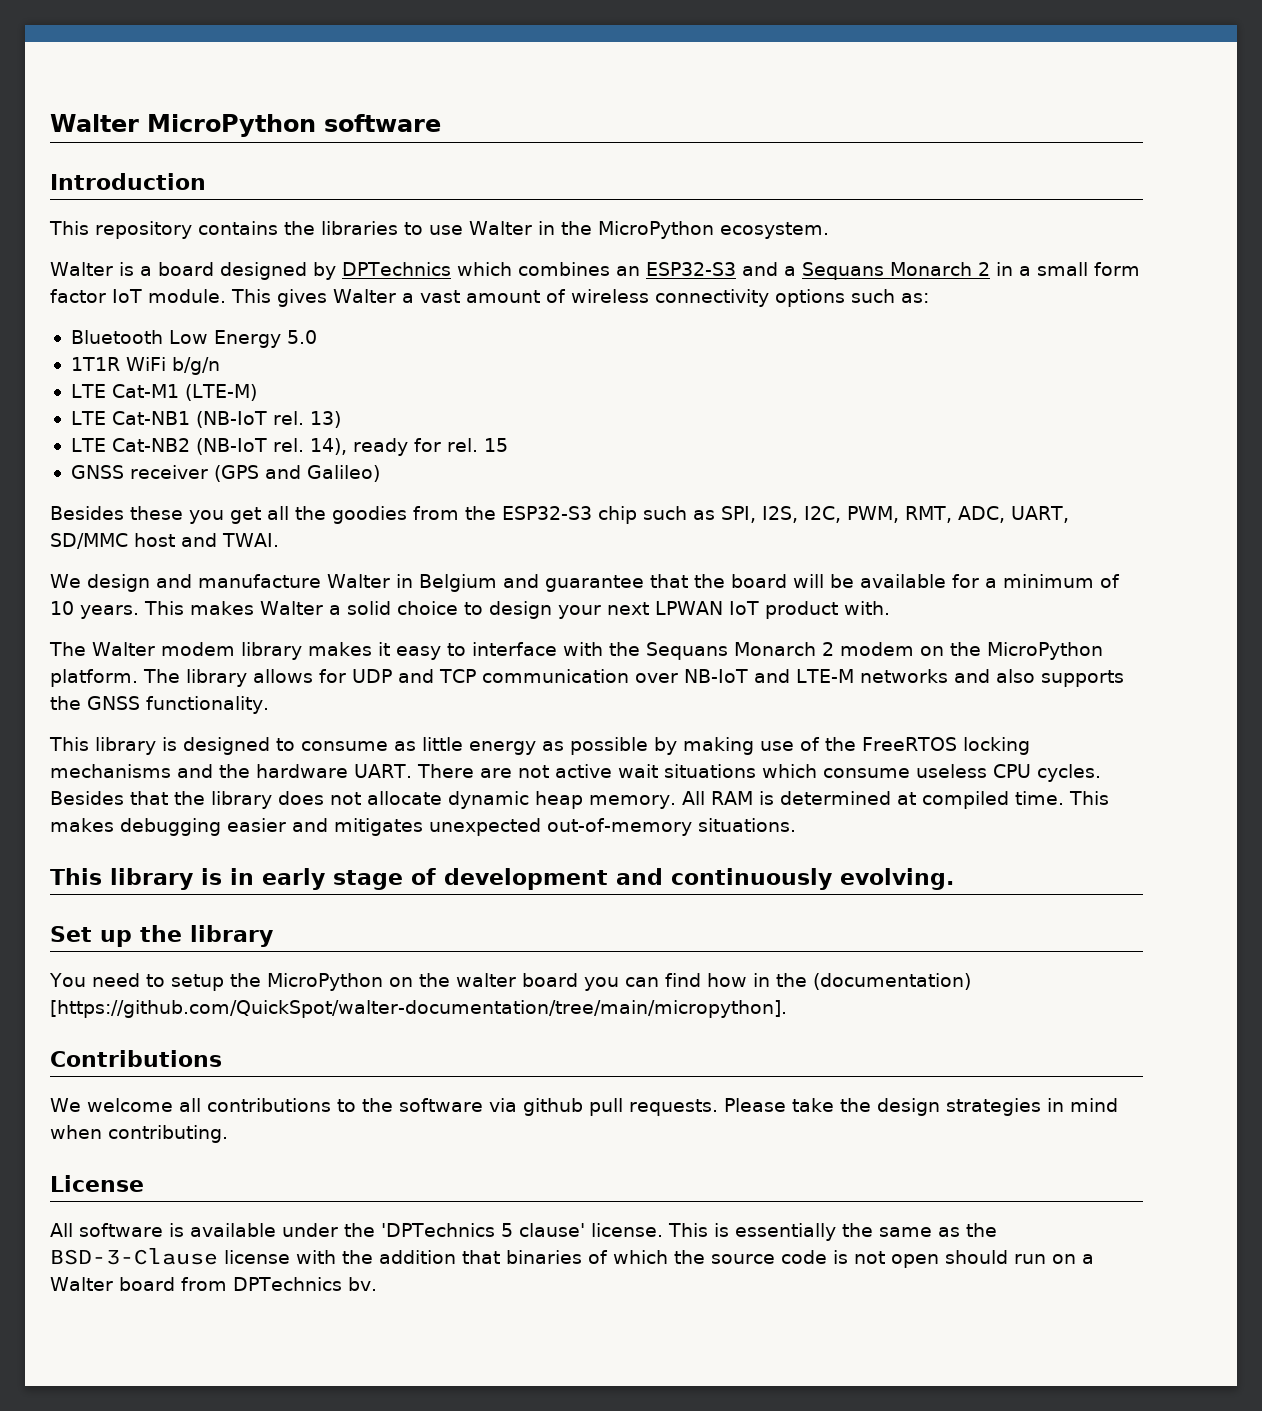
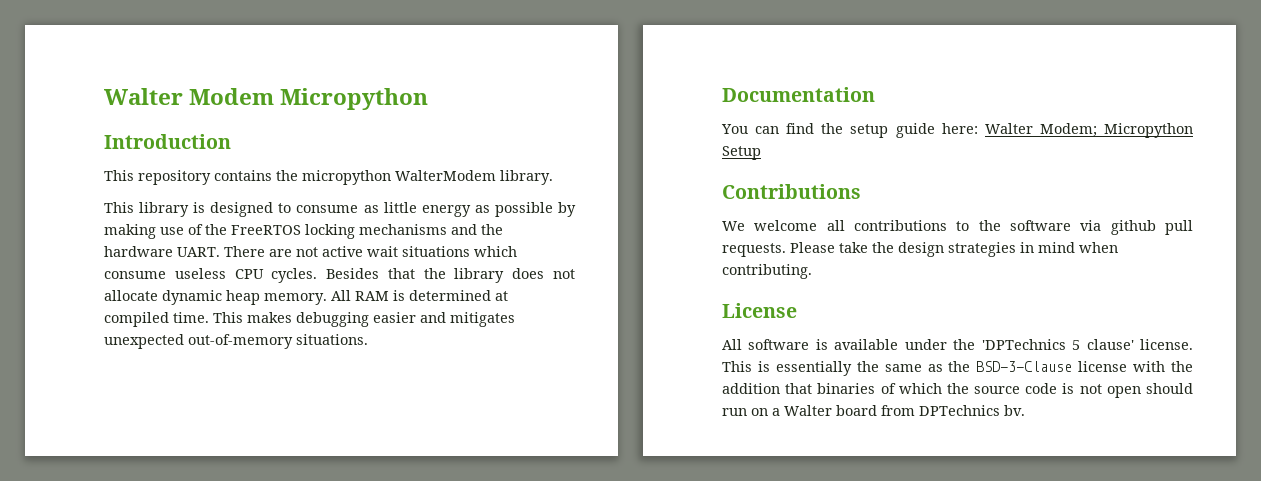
- Walter MicroPython software
+ Walter Modem Micropython
- This repository contains the libraries to use Walter in the MicroPython ecosystem.
- Walter is a board designed by DPTechnics which combines an ESP32-S3 and a Sequans Monarch 2 in a small form factor IoT module. This gives Walter a vast amount of wireless connectivity options such as:
- Bluetooth Low Energy 5.0
- 1T1R WiFi b/g/n
- LTE Cat-M1 (LTE-M)
- LTE Cat-NB1 (NB-IoT rel. 13)
- LTE Cat-NB2 (NB-IoT rel. 14), ready for rel. 15
- GNSS receiver (GPS and Galileo)
- Besides these you get all the goodies from the ESP32-S3 chip such as SPI, I2S, I2C, PWM, RMT, ADC, UART, SD/MMC host and TWAI.
- We design and manufacture Walter in Belgium and guarantee that the board will be available for a minimum of 10 years. This makes Walter a solid choice to design your next LPWAN IoT product with.
- The Walter modem library makes it easy to interface with the Sequans Monarch 2 modem on the MicroPython platform. The library allows for UDP and TCP communication over NB-IoT and LTE-M networks and also supports the GNSS functionality.
+ This repository contains the micropython WalterModem library.
- This library is in early stage of development and continuously evolving.
- Set up the library
- You need to setup the MicroPython on the walter board you can find how in the (documentation) [https://github.com/QuickSpot/walter-documentation/tree/main/micropython].
+ Documentation
+ You can find the setup guide here: Walter Modem; Micropython Setup

